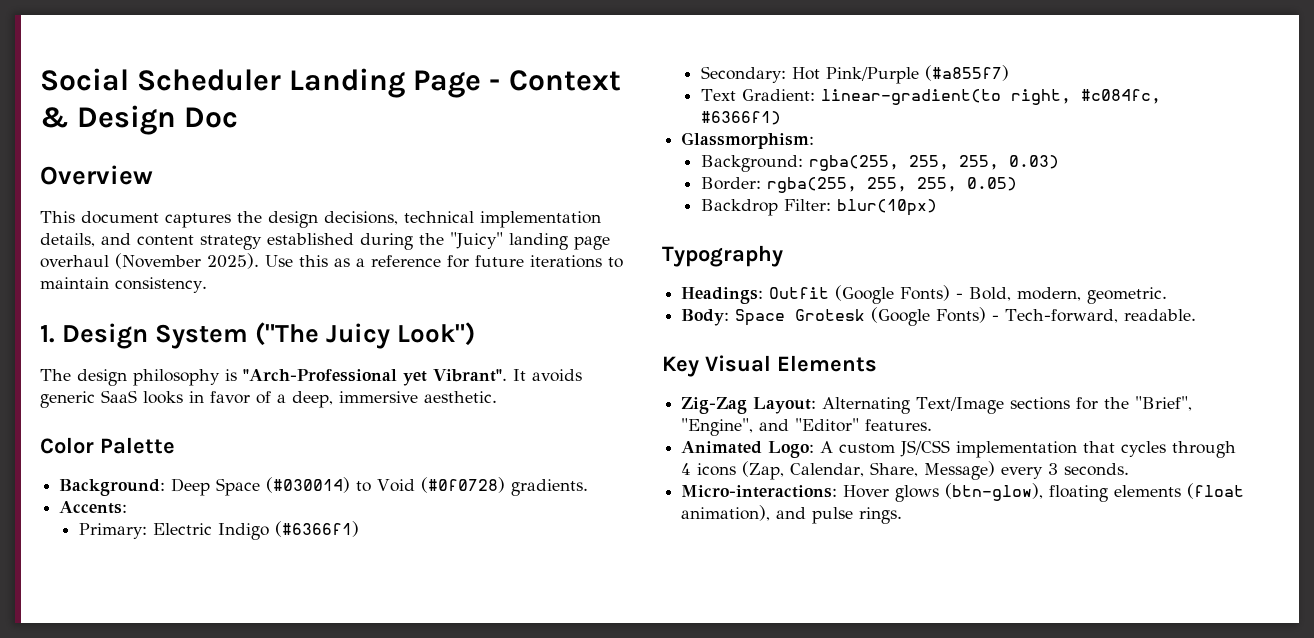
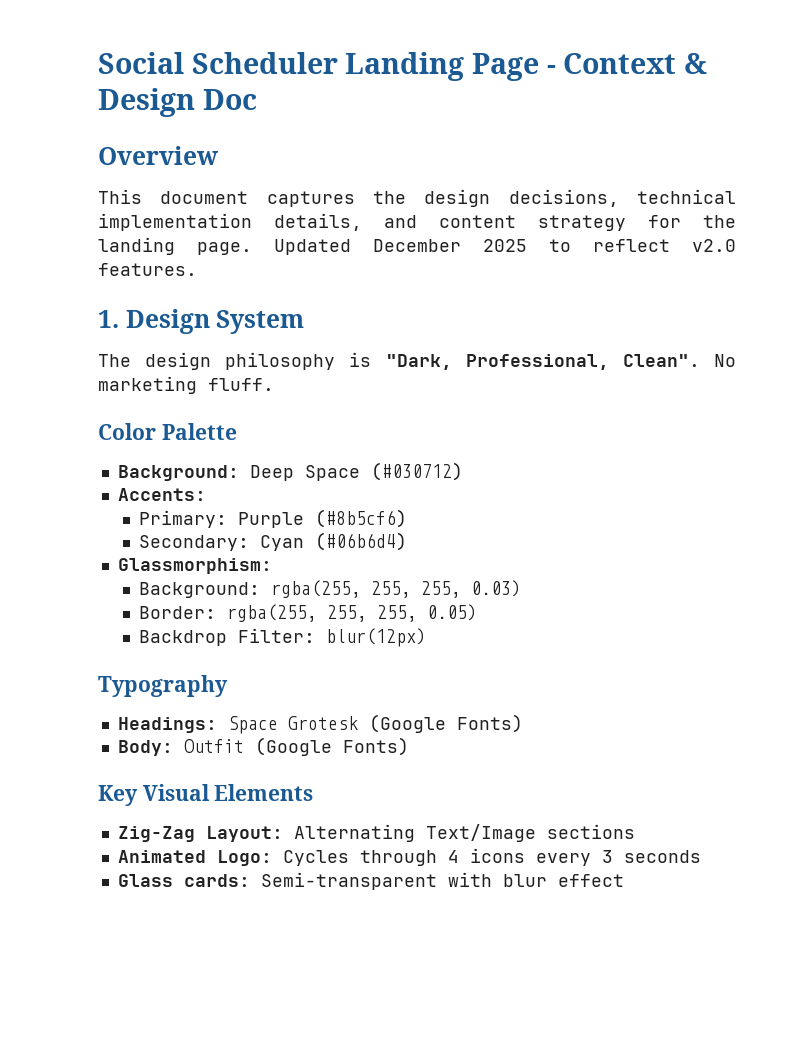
- This document captures the design decisions, technical implementation details, and content strategy established during the "Juicy" landing page overhaul (November 2025). Use this as a reference for future iterations to maintain consistency.
+ This document captures the design decisions, technical implementation details, and content strategy for the landing page. Updated December 2025 to reflect v2.0 features.
- 1. Design System ("The Juicy Look")
+ 1. Design System
- The design philosophy is "Arch-Professional yet Vibrant". It avoids generic SaaS looks in favor of a deep, immersive aesthetic.
+ The design philosophy is "Dark, Professional, Clean". No marketing fluff.
- Background: Deep Space (#030014) to Void (#0f0728) gradients.
+ Background: Deep Space (#030712)
  Accents:
- Primary: Electric Indigo (#6366f1)
- Secondary: Hot Pink/Purple (#a855f7)
- Text Gradient: linear-gradient(to right, #c084fc, #6366f1)
+ Primary: Purple (#8b5cf6)
+ Secondary: Cyan (#06b6d4)
- Backdrop Filter: blur(10px)
+ Backdrop Filter: blur(12px)
- Headings: Outfit (Google Fonts) - Bold, modern, geometric.
- Body: Space Grotesk (Google Fonts) - Tech-forward, readable.
+ Headings: Space Grotesk (Google Fonts)
+ Body: Outfit (Google Fonts)
- Zig-Zag Layout: Alternating Text/Image sections for the "Brief", "Engine", and "Editor" features.
- Animated Logo: A custom JS/CSS implementation that cycles through 4 icons (Zap, Calendar, Share, Message) every 3 seconds.
- Micro-interactions: Hover glows (btn-glow), floating elements (float animation), and pulse rings.
+ Zig-Zag Layout: Alternating Text/Image sections
+ Animated Logo: Cycles through 4 icons every 3 seconds
+ Glass cards: Semi-transparent with blur effect

